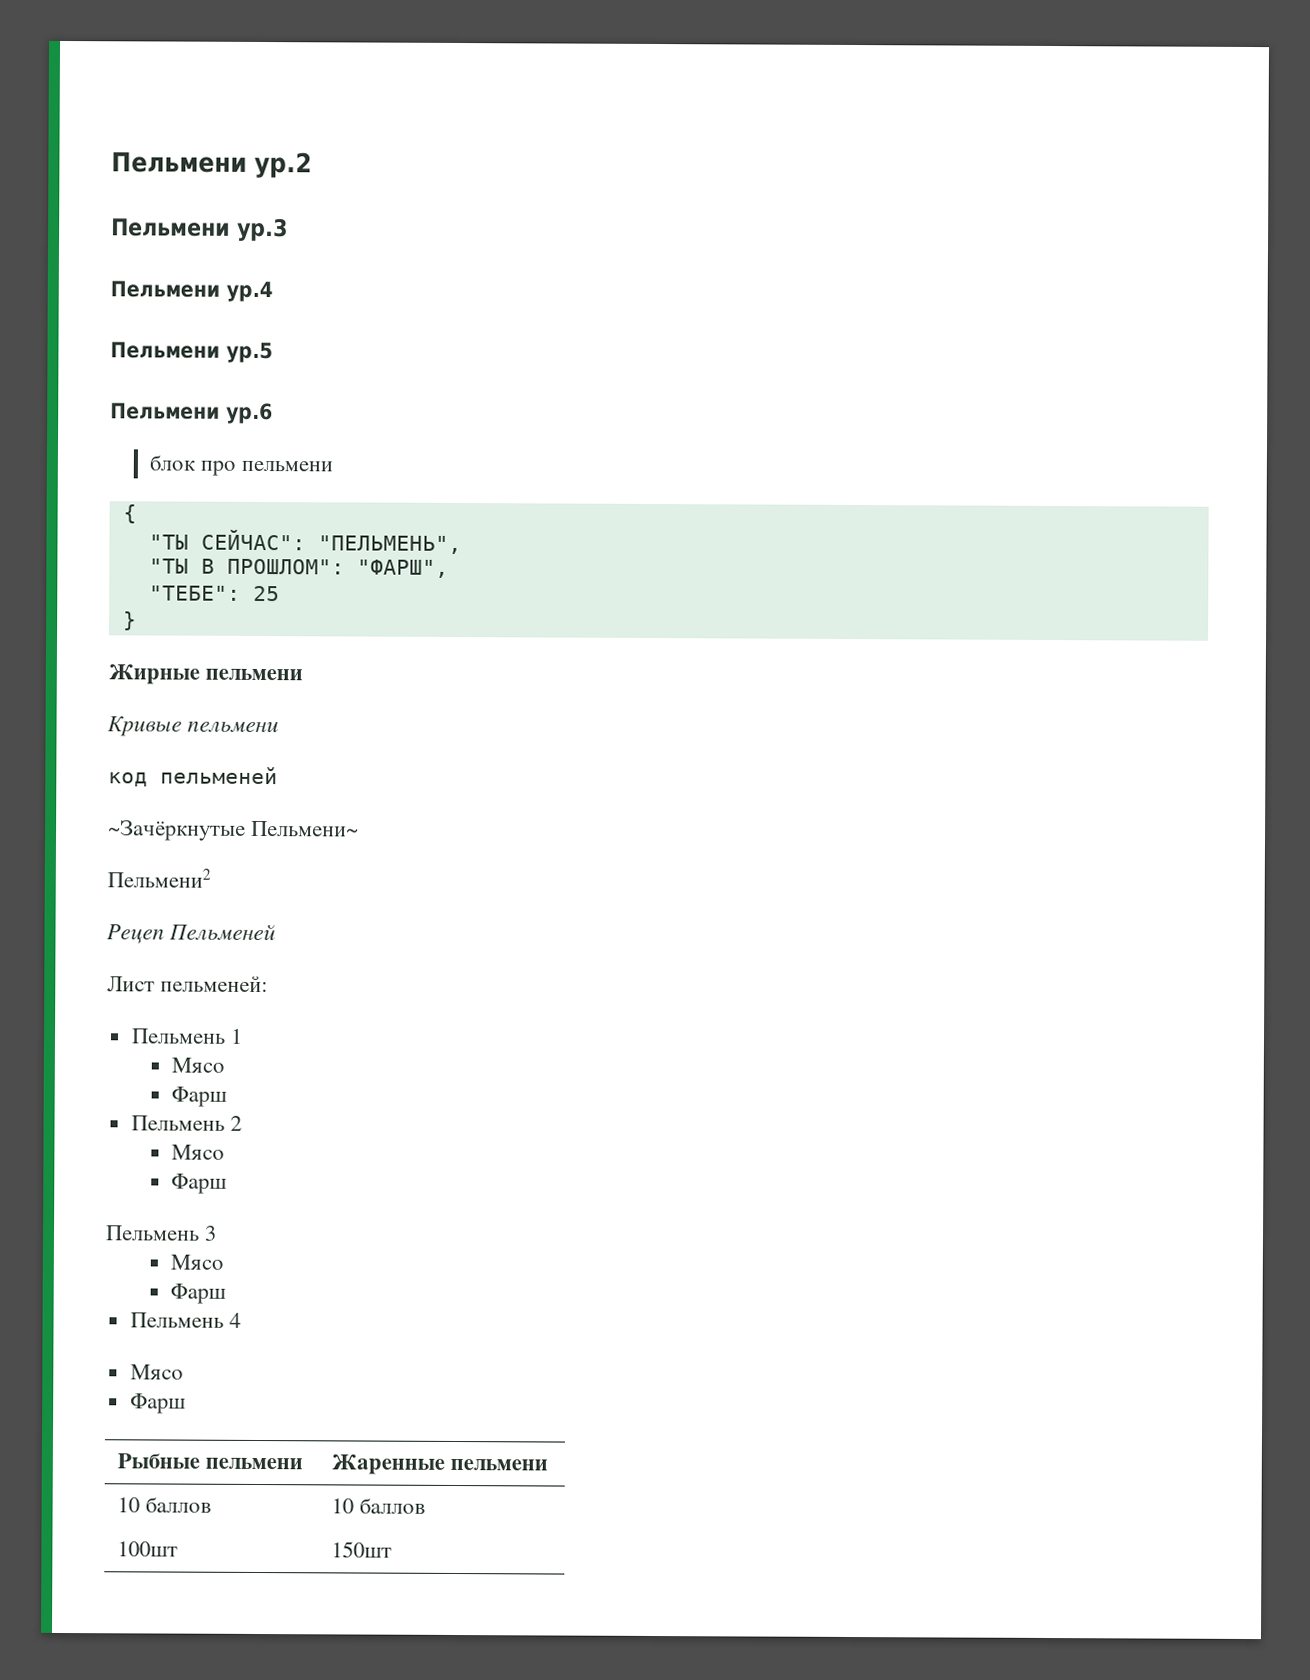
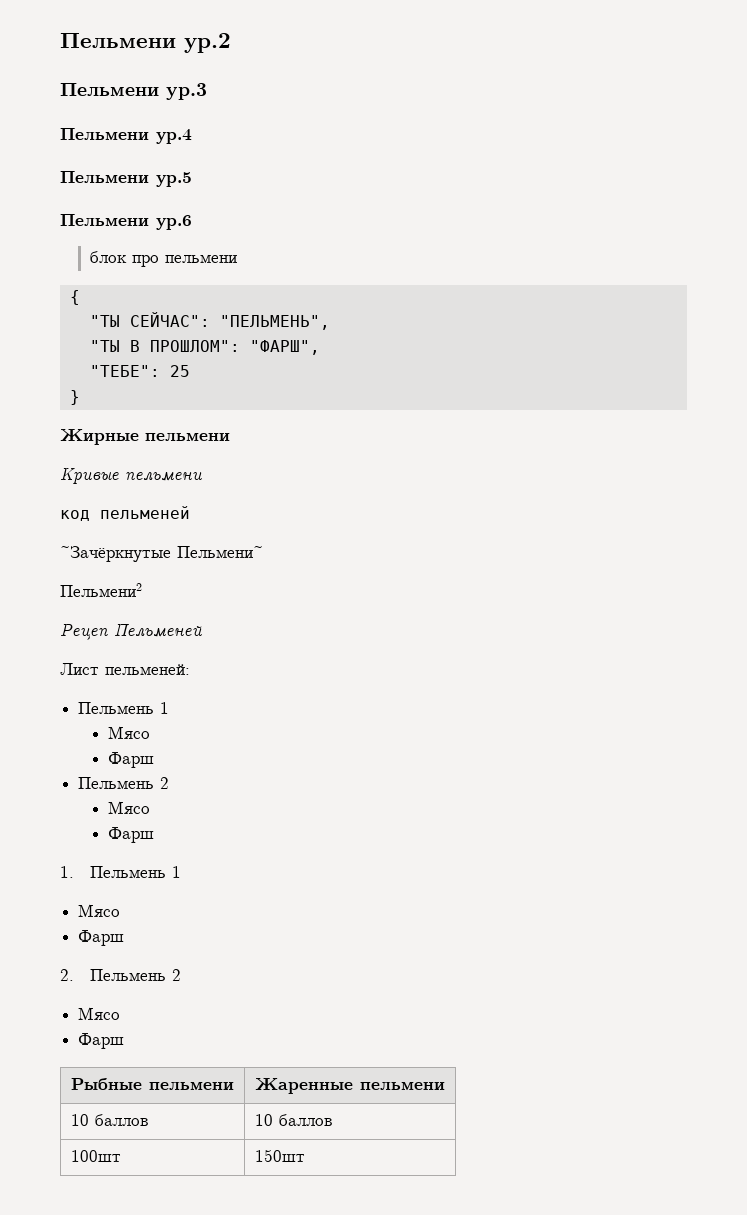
- Пельмень 3
+ 1. Пельмень 1
  Мясо
  Фарш
- Пельмень 4
+ 2. Пельмень 2

